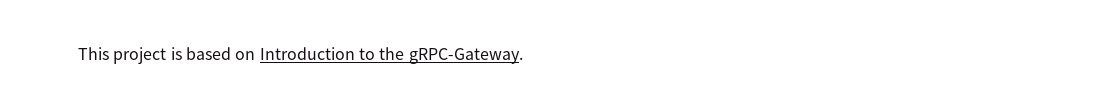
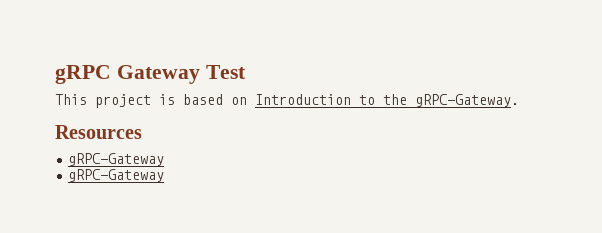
+ gRPC Gateway Test
+ Resources
+ gRPC-Gateway
+ gRPC-Gateway

